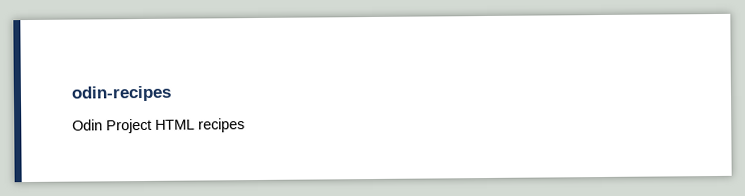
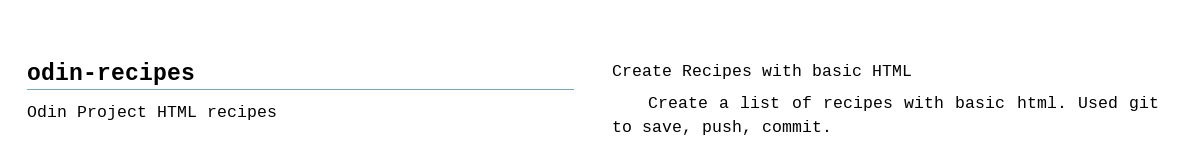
+ Create Recipes with basic HTML
+ Create a list of recipes with basic html. Used git to save, push, commit.

